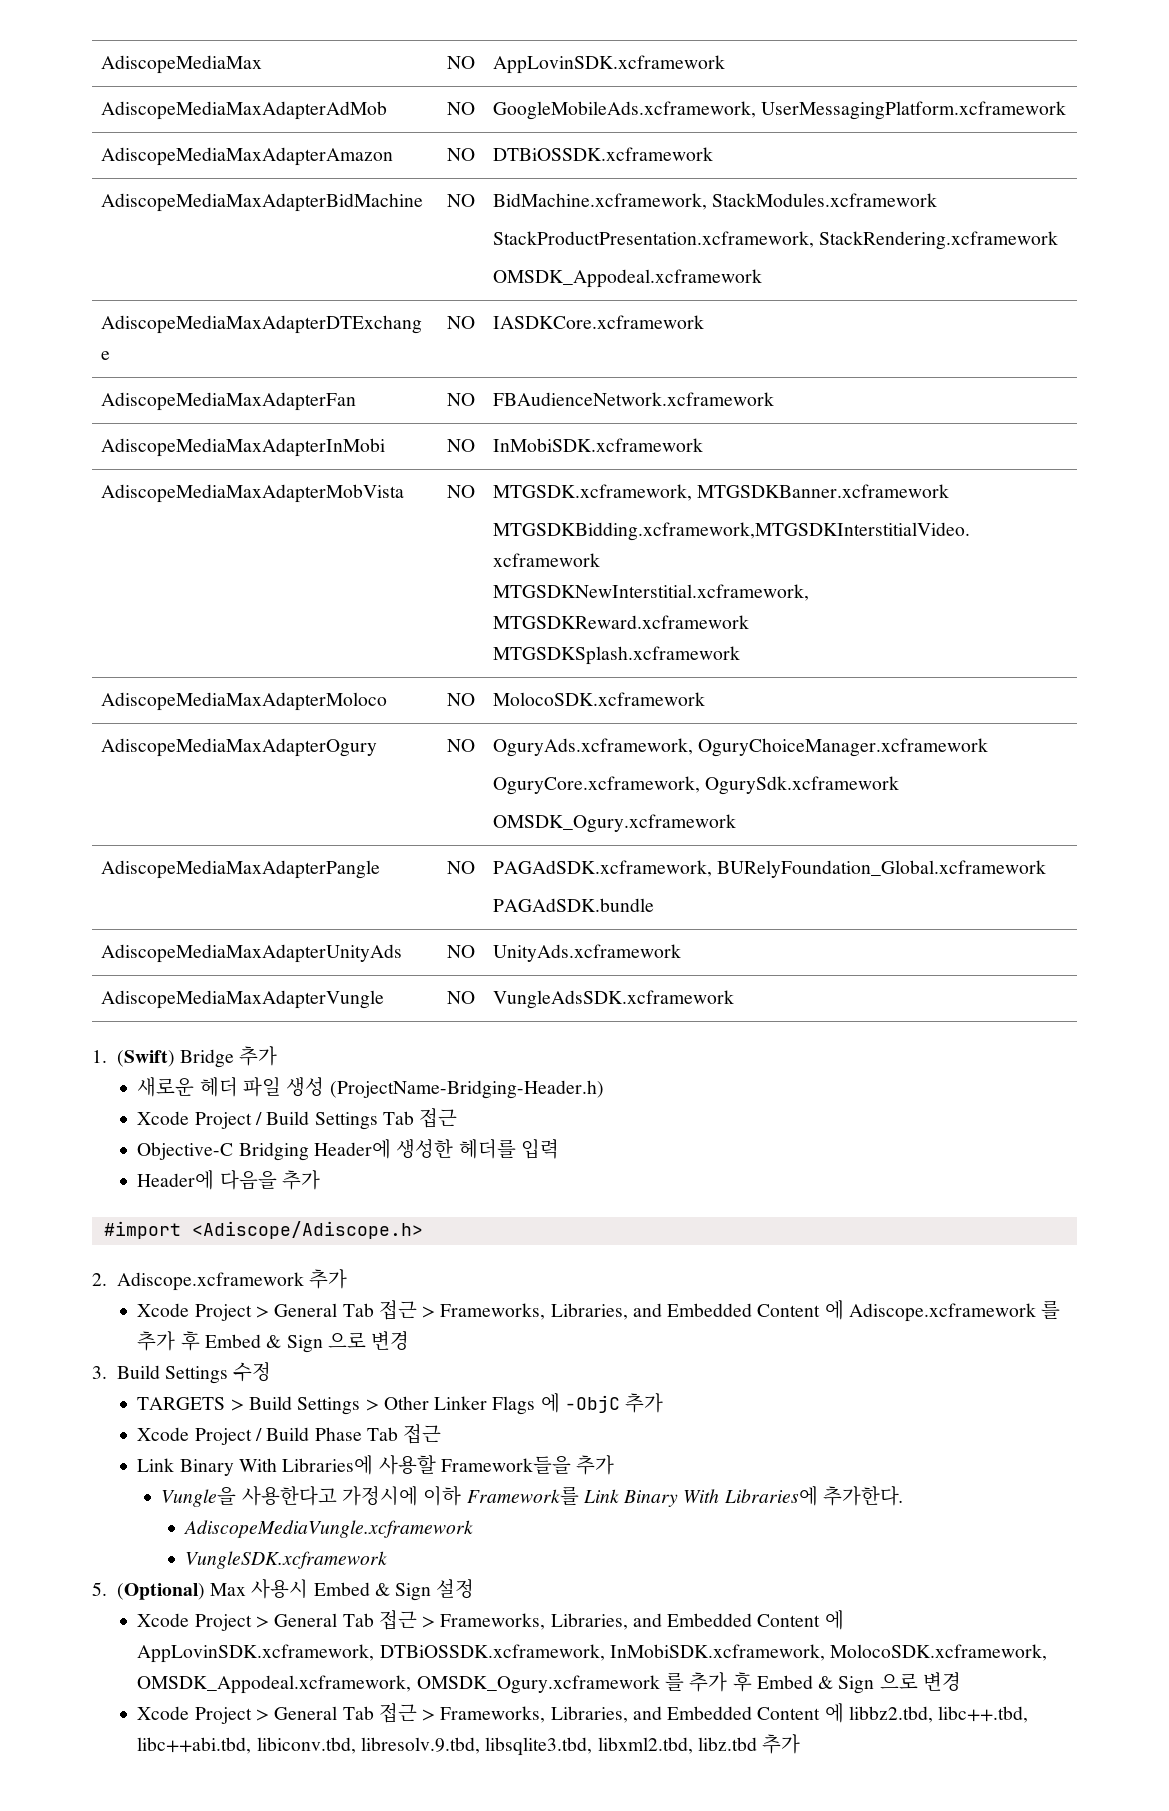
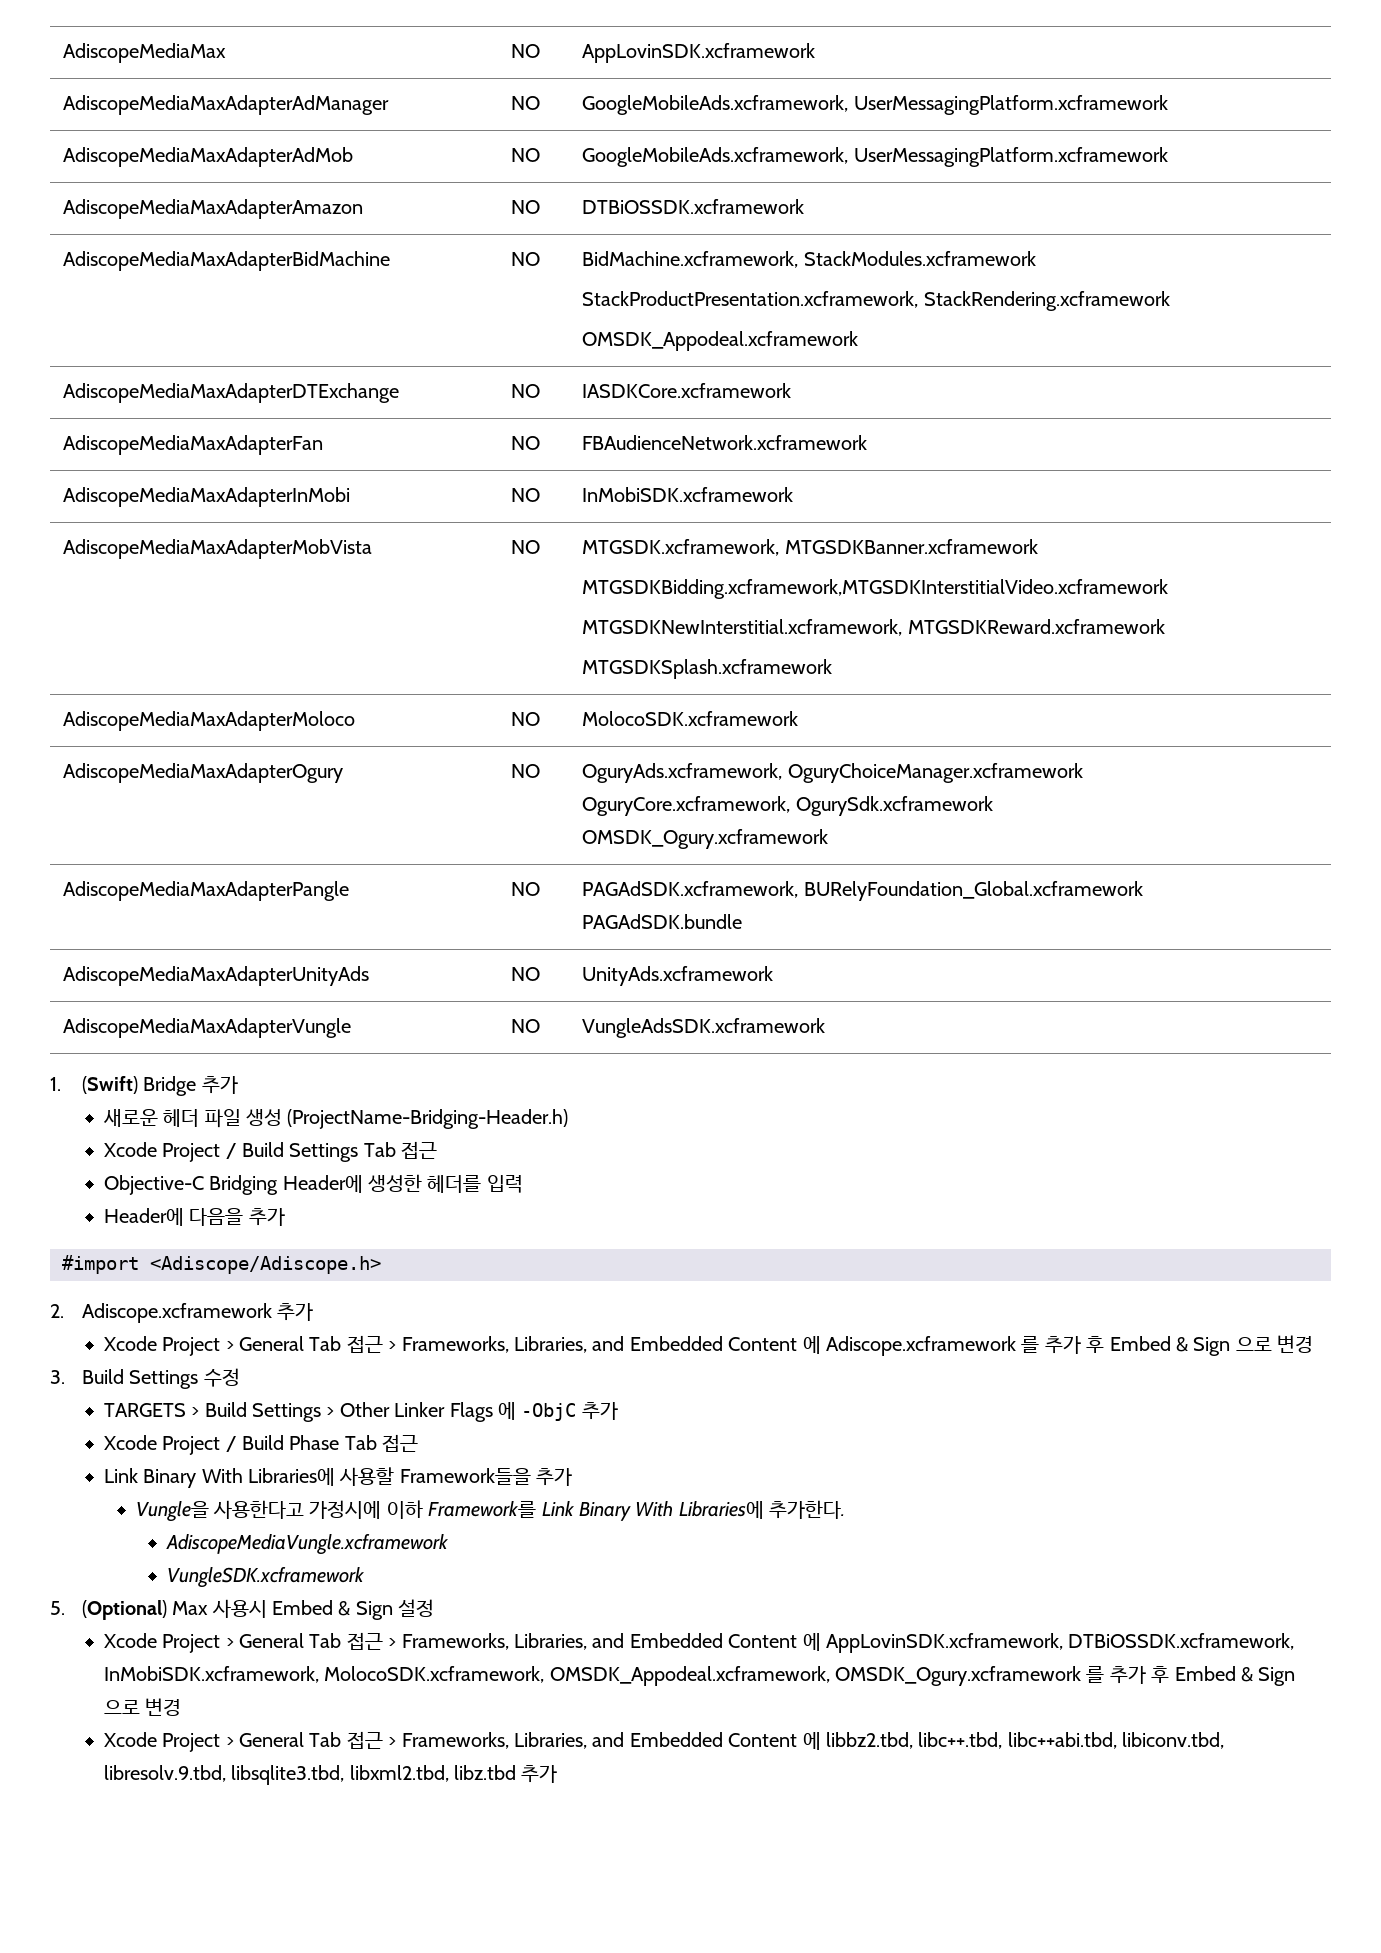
+ AdiscopeMediaMaxAdapterAdManager | NO | GoogleMobileAds.xcframework, UserMessagingPlatform.xcframework

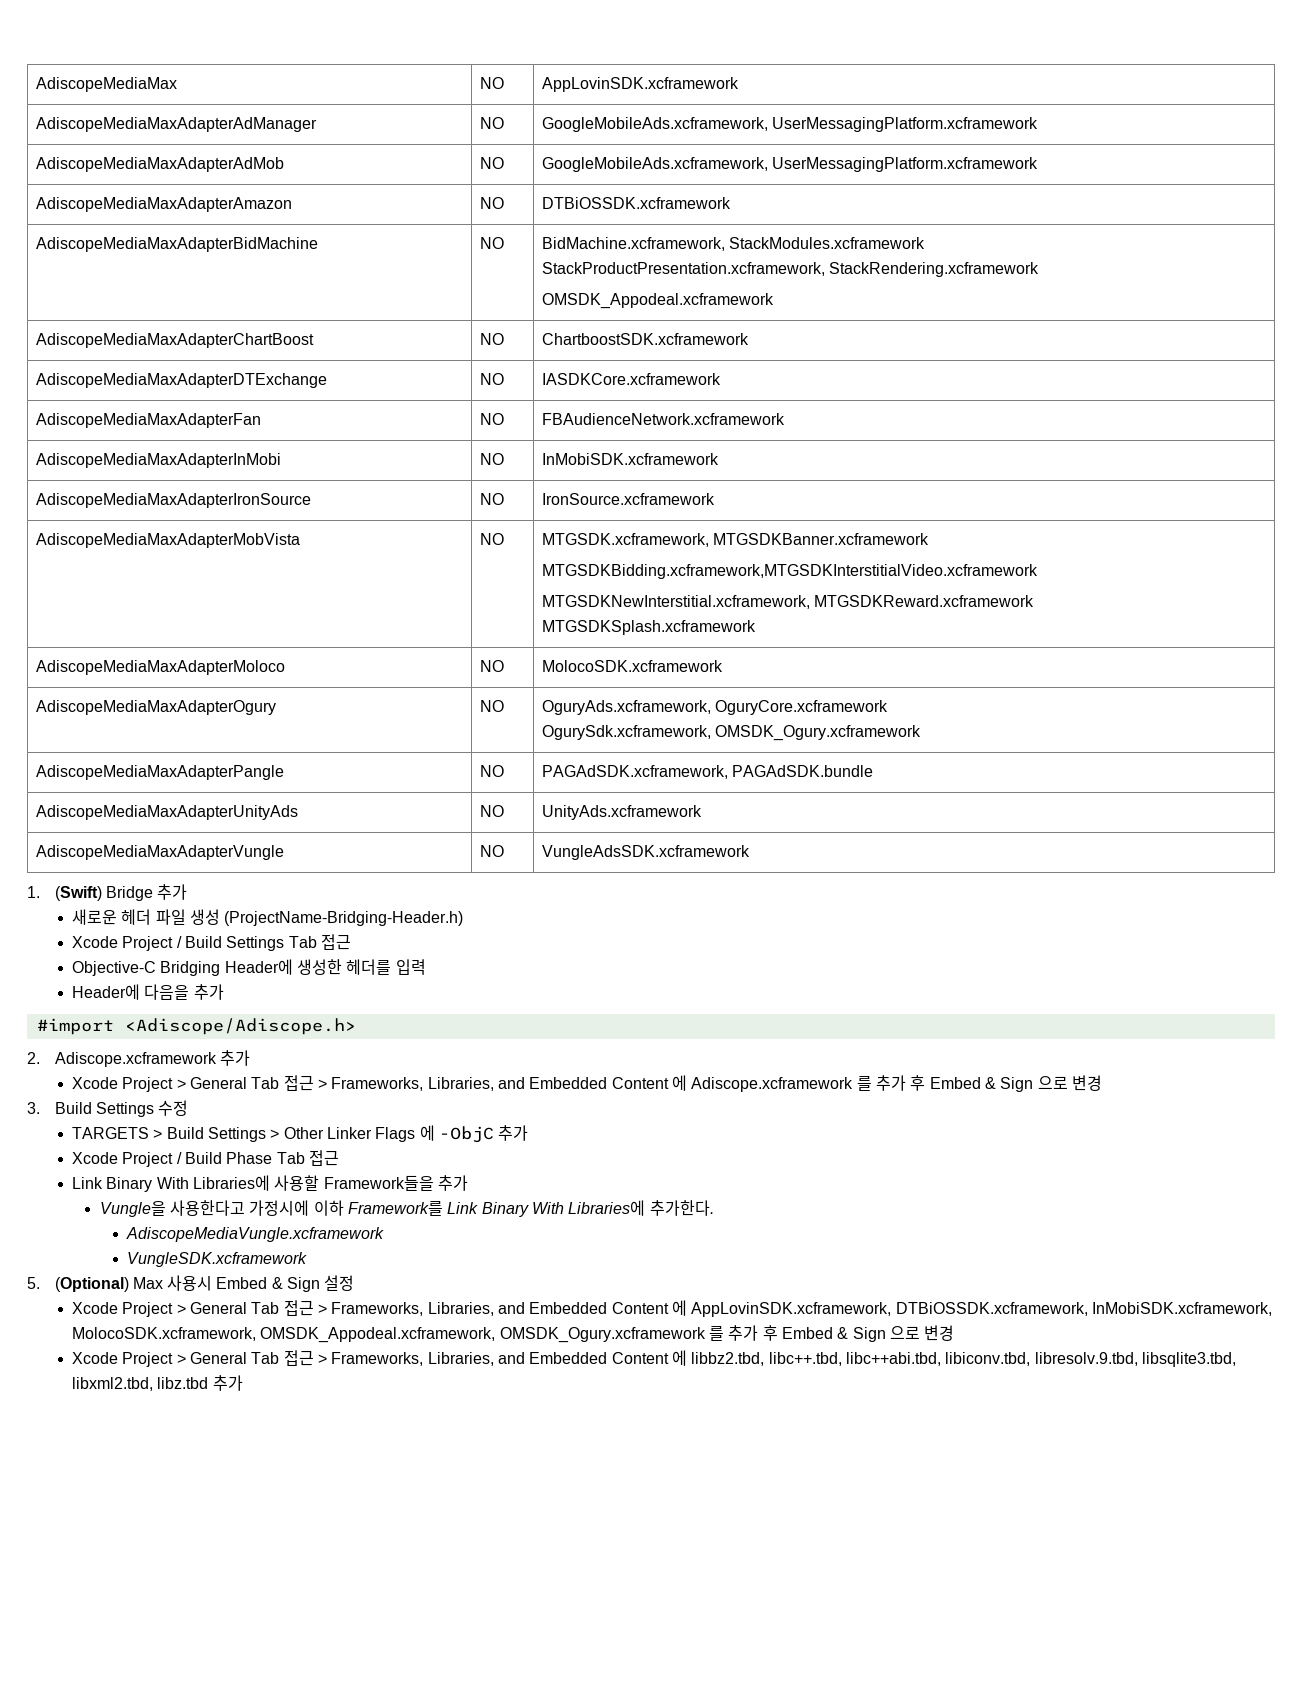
+ AdiscopeMediaMaxAdapterChartBoost | NO | ChartboostSDK.xcframework
+ AdiscopeMediaMaxAdapterIronSource | NO | IronSource.xcframework
- AdiscopeMediaMaxAdapterOgury | NO | OguryAds.xcframework, OguryChoiceManager.xcframework
- OguryCore.xcframework, OgurySdk.xcframework
- OMSDK_Ogury.xcframework
+ AdiscopeMediaMaxAdapterOgury | NO | OguryAds.xcframework, OguryCore.xcframework
+ OgurySdk.xcframework, OMSDK_Ogury.xcframework
- AdiscopeMediaMaxAdapterPangle | NO | PAGAdSDK.xcframework, BURelyFoundation_Global.xcframework
- PAGAdSDK.bundle
+ AdiscopeMediaMaxAdapterPangle | NO | PAGAdSDK.xcframework, PAGAdSDK.bundle

